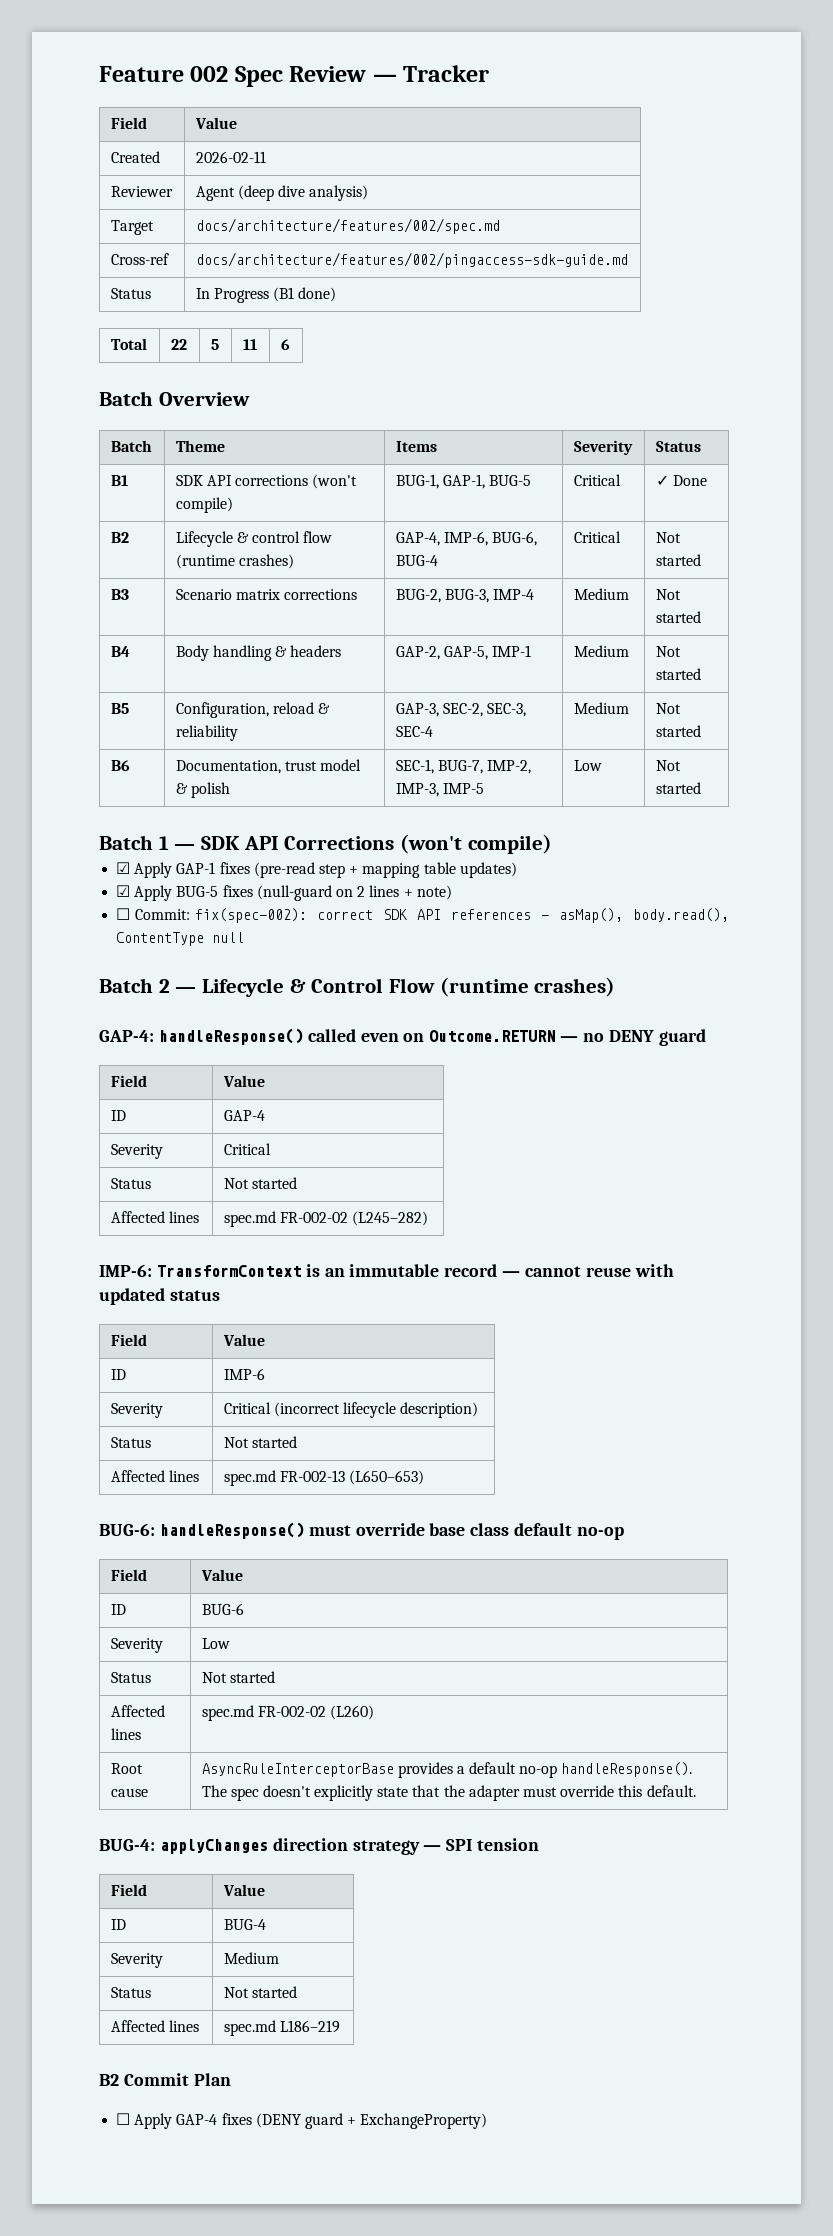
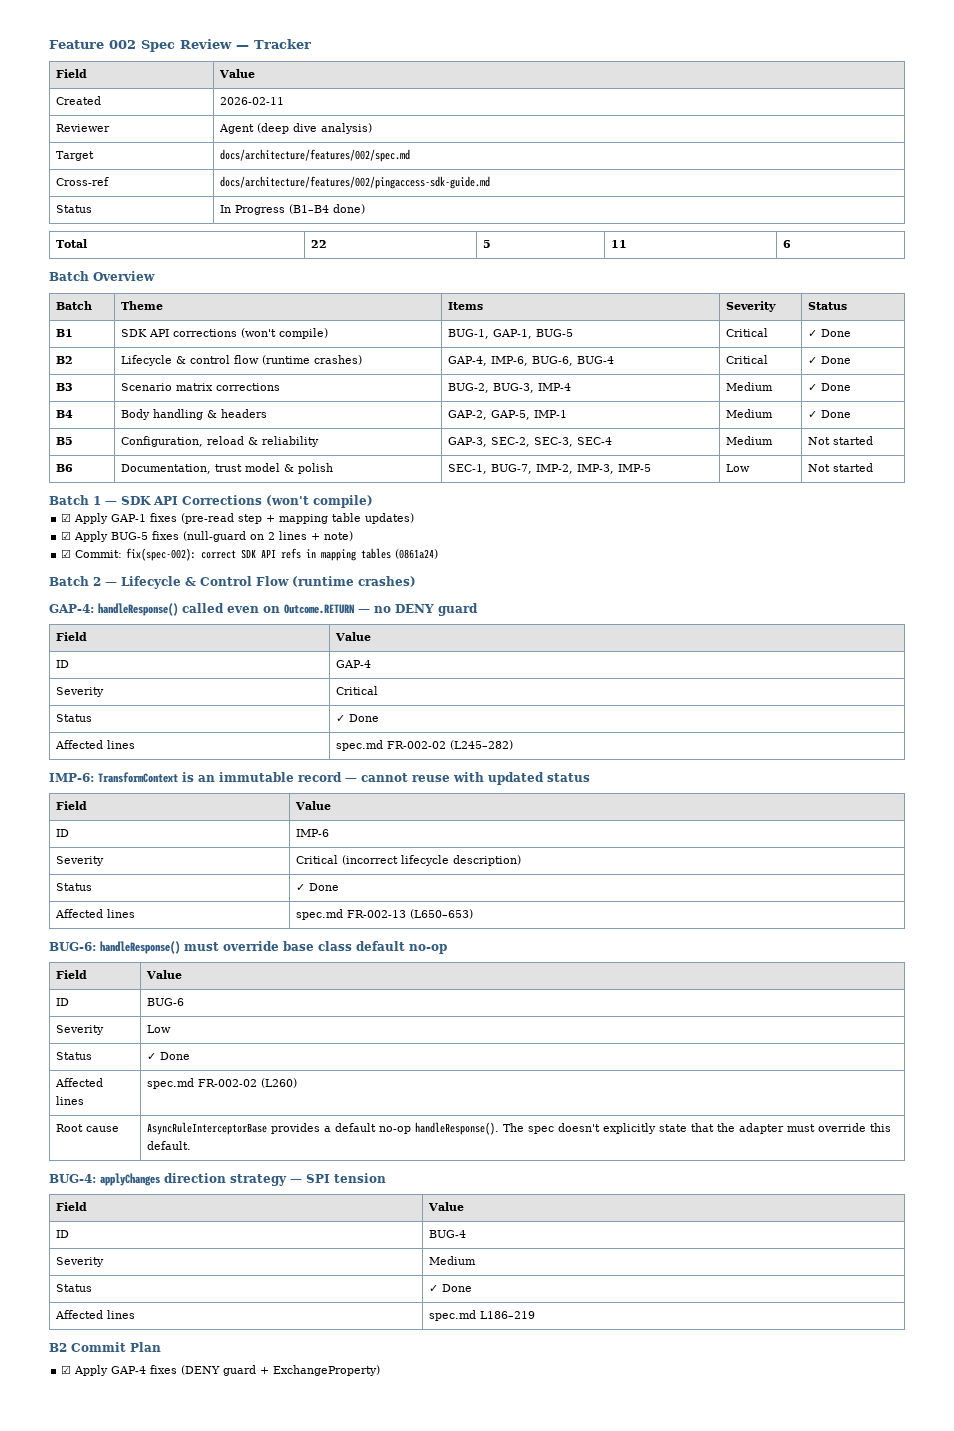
- Status | In Progress (B1 done)
+ Status | In Progress (B1–B4 done)
- B2 | Lifecycle & control flow (runtime crashes) | GAP-4, IMP-6, BUG-6, BUG-4 | Critical | Not started
+ B2 | Lifecycle & control flow (runtime crashes) | GAP-4, IMP-6, BUG-6, BUG-4 | Critical | ✓ Done
- B3 | Scenario matrix corrections | BUG-2, BUG-3, IMP-4 | Medium | Not started
+ B3 | Scenario matrix corrections | BUG-2, BUG-3, IMP-4 | Medium | ✓ Done
- B4 | Body handling & headers | GAP-2, GAP-5, IMP-1 | Medium | Not started
+ B4 | Body handling & headers | GAP-2, GAP-5, IMP-1 | Medium | ✓ Done
- ☐ Commit: fix(spec-002): correct SDK API references — asMap(), body.read(), ContentType null
+ ☑ Commit: fix(spec-002): correct SDK API refs in mapping tables (0861a24)
  ID | GAP-4
  Severity | Critical
- Status | Not started
+ Status | ✓ Done
  Severity | Critical (incorrect lifecycle description)
- Status | Not started
+ Status | ✓ Done
  Severity | Low
- Status | Not started
+ Status | ✓ Done
  Severity | Medium
- Status | Not started
+ Status | ✓ Done
- ☐ Apply GAP-4 fixes (DENY guard + ExchangeProperty)
+ ☑ Apply GAP-4 fixes (DENY guard + ExchangeProperty)

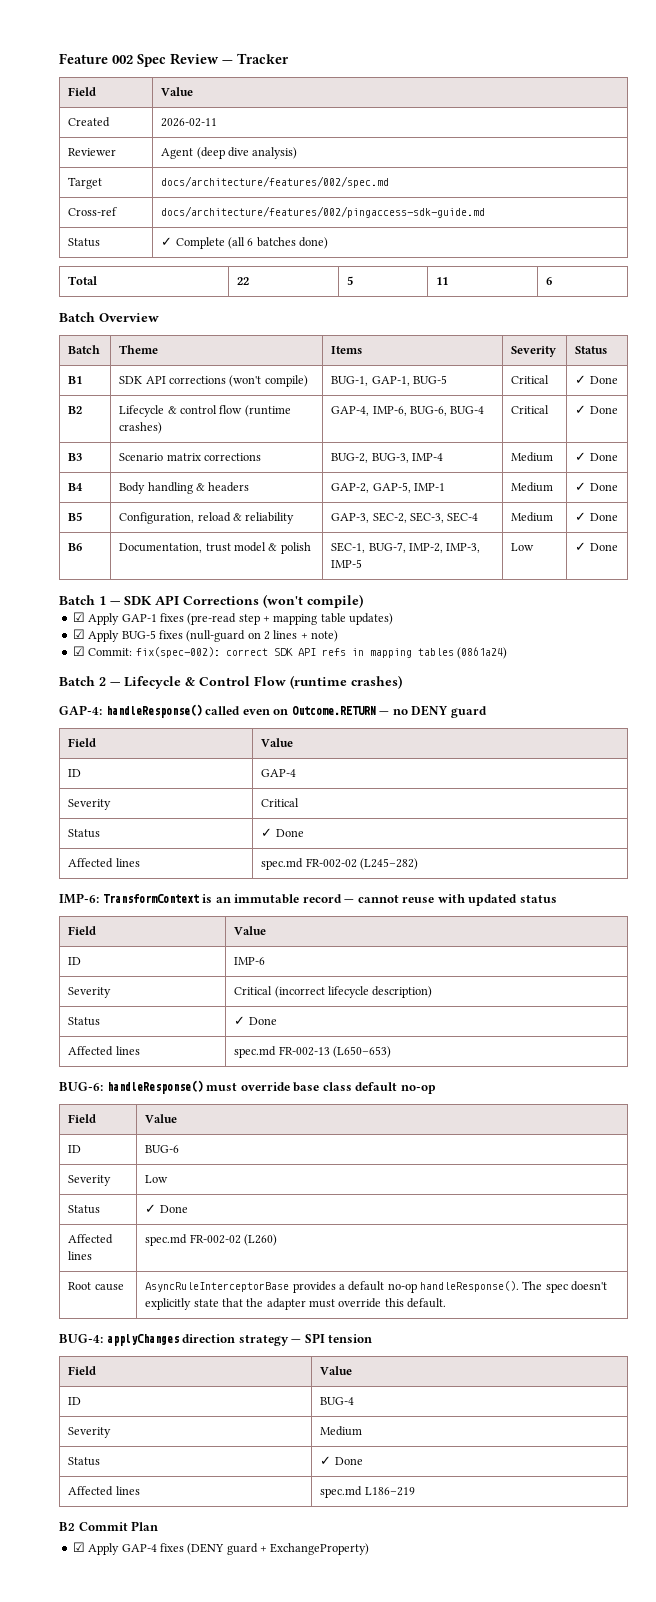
- Status | In Progress (B1–B4 done)
+ Status | ✓ Complete (all 6 batches done)
- B5 | Configuration, reload & reliability | GAP-3, SEC-2, SEC-3, SEC-4 | Medium | Not started
+ B5 | Configuration, reload & reliability | GAP-3, SEC-2, SEC-3, SEC-4 | Medium | ✓ Done
- B6 | Documentation, trust model & polish | SEC-1, BUG-7, IMP-2, IMP-3, IMP-5 | Low | Not started
+ B6 | Documentation, trust model & polish | SEC-1, BUG-7, IMP-2, IMP-3, IMP-5 | Low | ✓ Done

